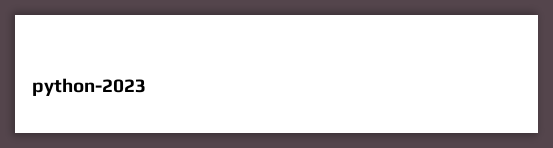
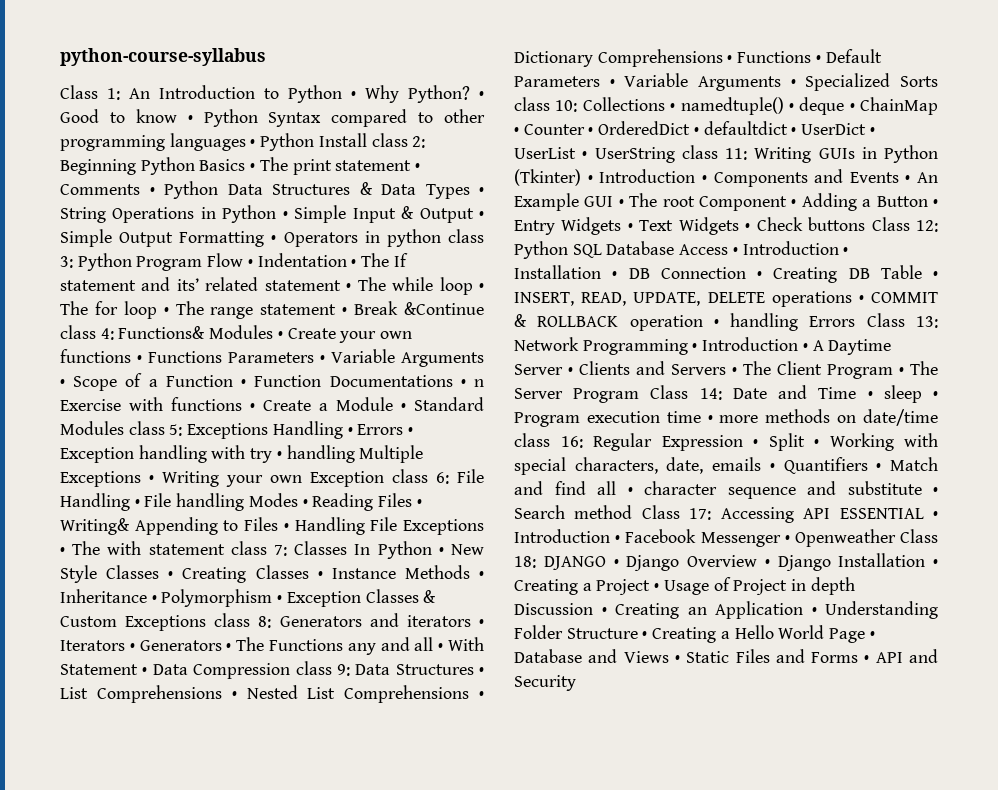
- python-2023
+ python-course-syllabus
+ Class 1: An Introduction to Python • Why Python? • Good to know • Python Syntax compared to other programming languages • Python Install class 2: Beginning Python Basics • The print statement • Comments • Python Data Structures & Data Types • String Operations in Python • Simple Input & Output • Simple Output Formatting • Operators in python class 3: Python Program Flow • Indentation • The If statement and its’ related statement • The while loop • The for loop • The range statement • Break &Continue class 4: Functions& Modules • Create your own functions • Functions Parameters • Variable Arguments • Scope of a Function • Function Documentations • n Exercise with functions • Create a Module • Standard Modules class 5: Exceptions Handling • Errors • Exception handling with try • handling Multiple Exceptions • Writing your own Exception class 6: File Handling • File handling Modes • Reading Files • Writing& Appending to Files • Handling File Exceptions • The with statement class 7: Classes In Python • New Style Classes • Creating Classes • Instance Methods • Inheritance • Polymorphism • Exception Classes & Custom Exceptions class 8: Generators and iterators • Iterators • Generators • The Functions any and all • With Statement • Data Compression class 9: Data Structures • List Comprehensions • Nested List Comprehensions • Dictionary Comprehensions • Functions • Default Parameters • Variable Arguments • Specialized Sorts class 10: Collections • namedtuple() • deque • ChainMap • Counter • OrderedDict • defaultdict • UserDict • UserList • UserString class 11: Writing GUIs in Python (Tkinter) • Introduction • Components and Events • An Example GUI • The root Component • Adding a Button • Entry Widgets • Text Widgets • Check buttons Class 12: Python SQL Database Access • Introduction • Installation • DB Connection • Creating DB Table • INSERT, READ, UPDATE, DELETE operations • COMMIT & ROLLBACK operation • handling Errors Class 13: Network Programming • Introduction • A Daytime Server • Clients and Servers • The Client Program • The Server Program Class 14: Date and Time • sleep • Program execution time • more methods on date/time class 16: Regular Expression • Split • Working with special characters, date, emails • Quantifiers • Match and find all • character sequence and substitute • Search method Class 17: Accessing API ESSENTIAL • Introduction • Facebook Messenger • Openweather Class 18: DJANGO • Django Overview • Django Installation • Creating a Project • Usage of Project in depth Discussion • Creating an Application • Understanding Folder Structure • Creating a Hello World Page • Database and Views • Static Files and Forms • API and Security

